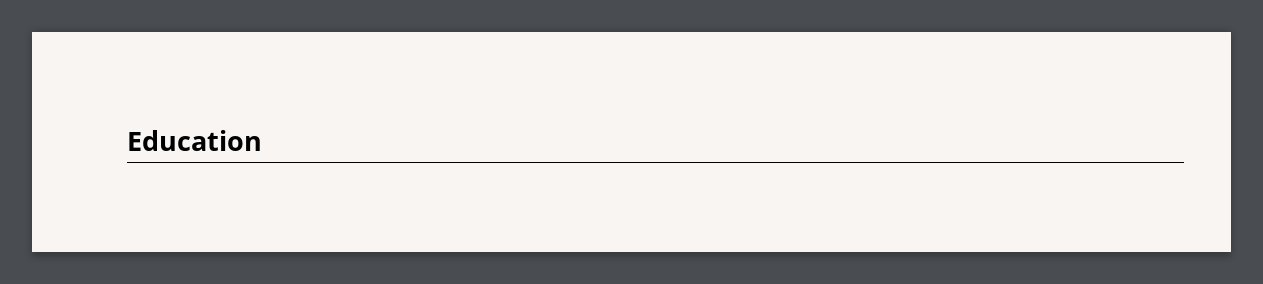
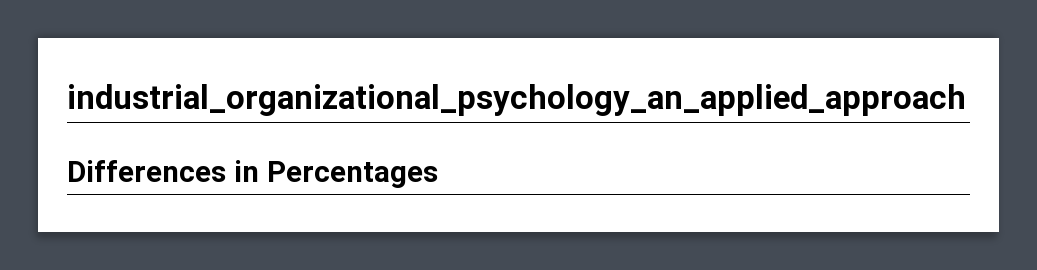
- Education
+ industrial_organizational_psychology_an_applied_approach
+ Differences in Percentages

